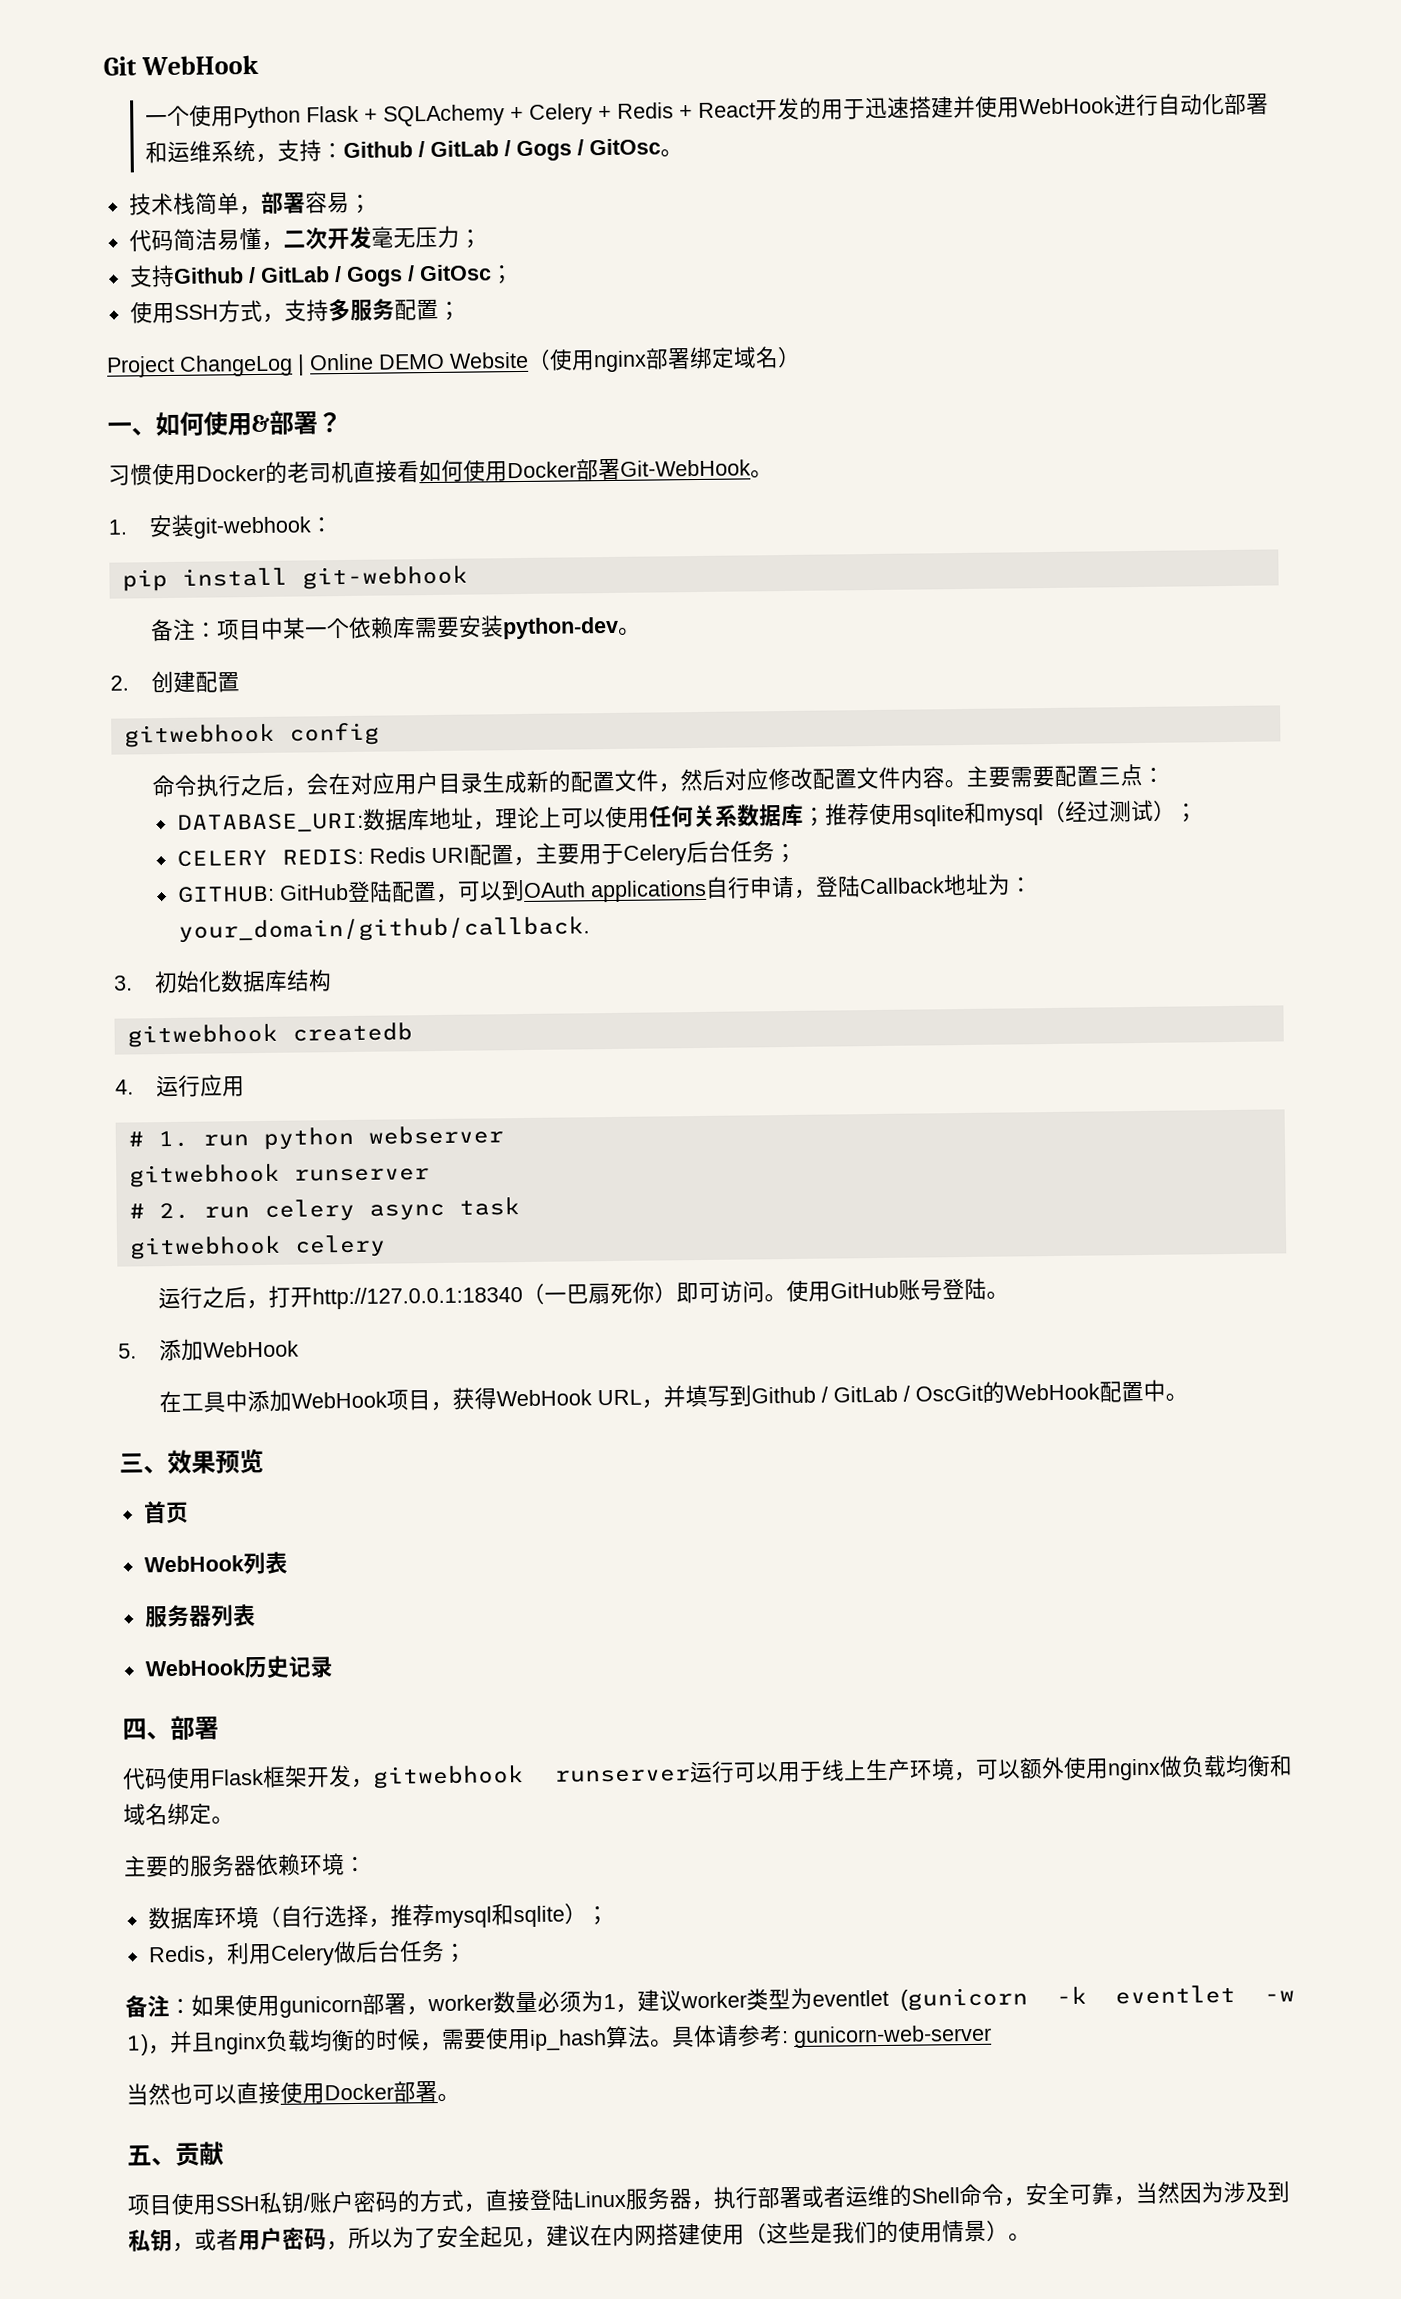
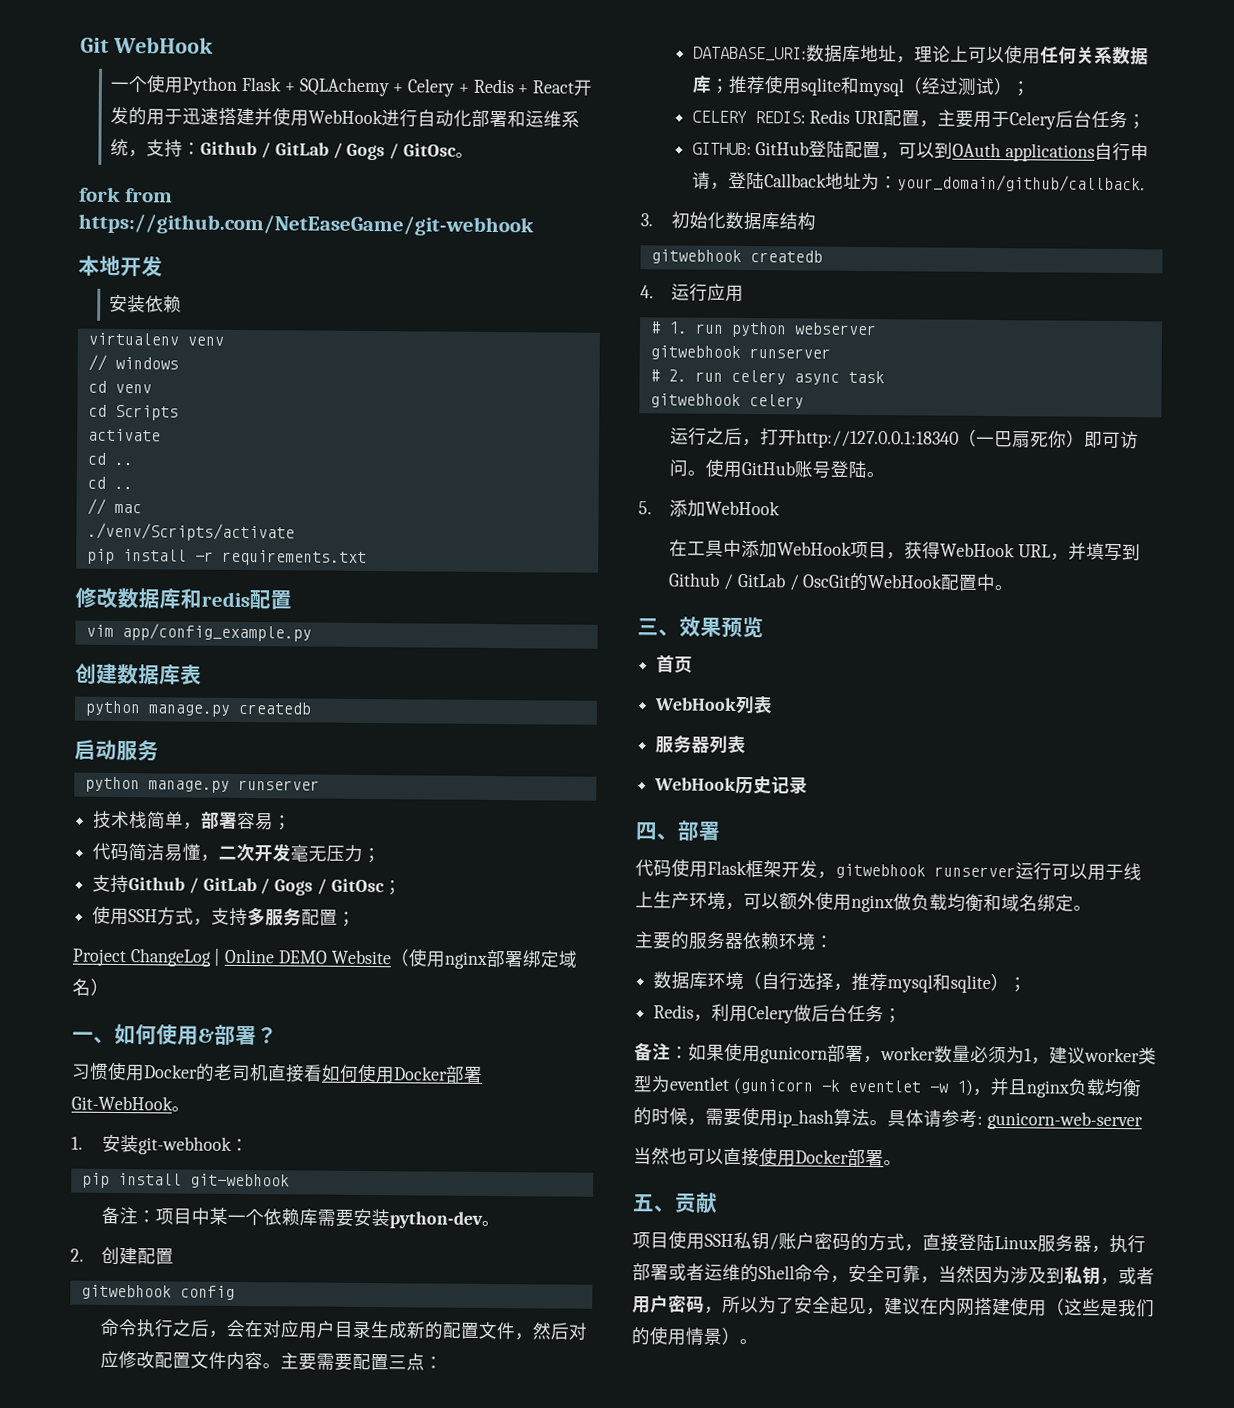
+ fork from https://github.com/NetEaseGame/git-webhook
+ 本地开发
+ 安装依赖
+ virtualenv venv
+ // windows
+ cd venv
+ cd Scripts
+ activate
+ cd ..
+ cd ..
+ // mac
+ ./venv/Scripts/activate
+ pip install -r requirements.txt
+ 修改数据库和redis配置
+ vim app/config_example.py
+ 创建数据库表
+ python manage.py createdb
+ 启动服务
+ python manage.py runserver

